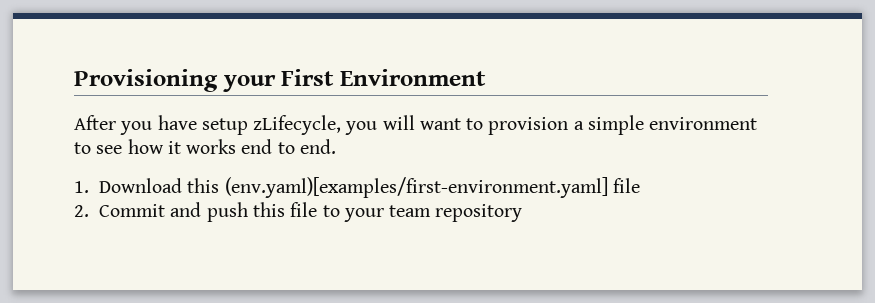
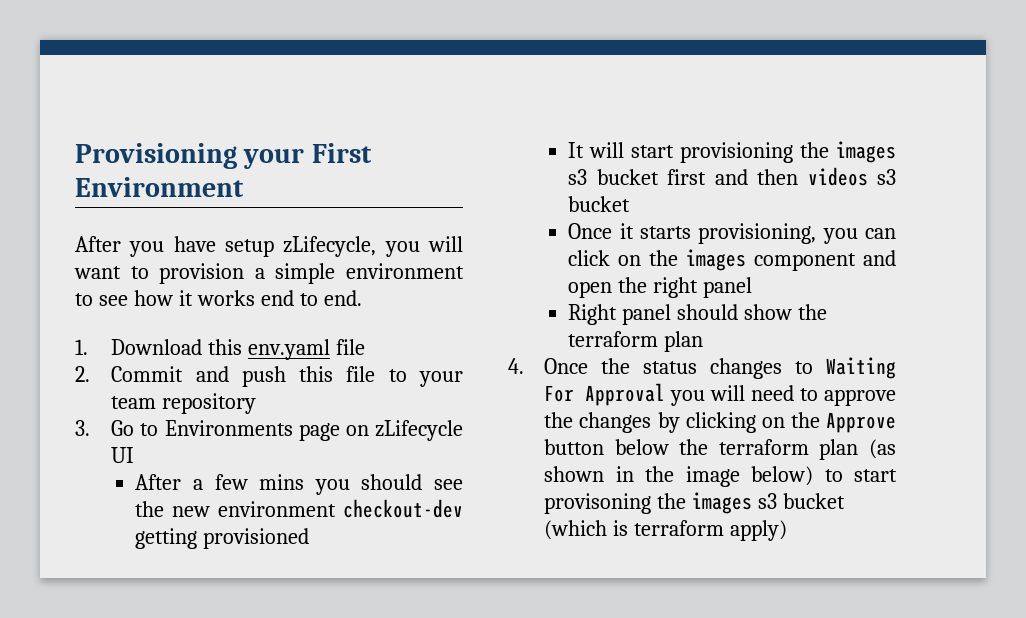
- 1. Download this (env.yaml)[examples/first-environment.yaml] file
+ 1. Download this env.yaml file
+ 3. Go to Environments page on zLifecycle UI
+ After a few mins you should see the new environment checkout-dev getting provisioned
+ It will start provisioning the images s3 bucket first and then videos s3 bucket
+ Once it starts provisioning, you can click on the images component and open the right panel
+ Right panel should show the terraform plan
+ 4. Once the status changes to Waiting For Approval you will need to approve the changes by clicking on the Approve button below the terraform plan (as shown in the image below) to start provisoning the images s3 bucket (which is terraform apply)

